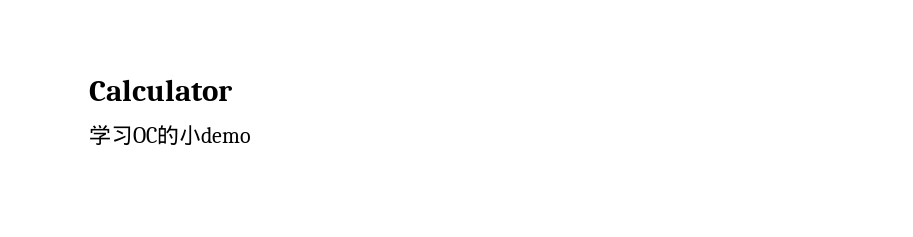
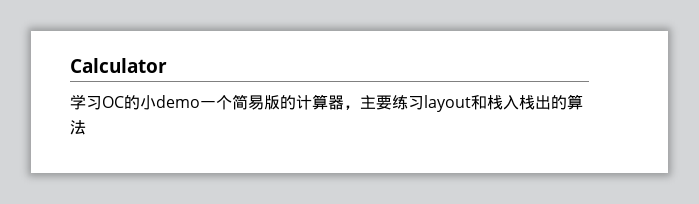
- 学习OC的小demo
+ 学习OC的小demo一个简易版的计算器，主要练习layout和栈入栈出的算法

